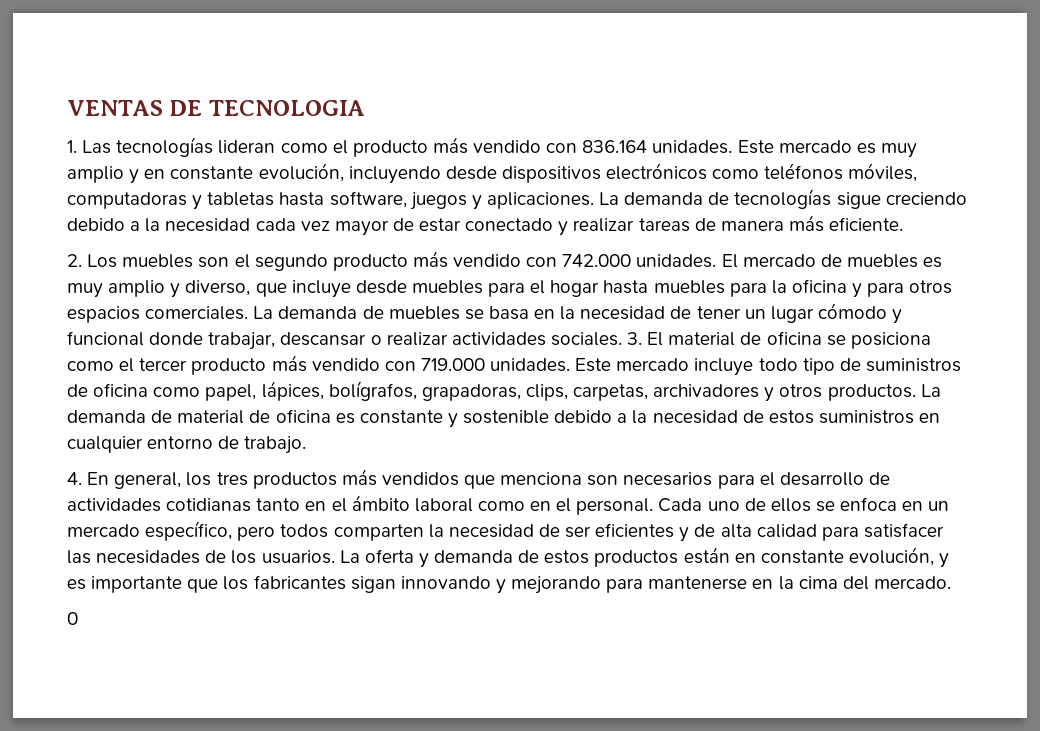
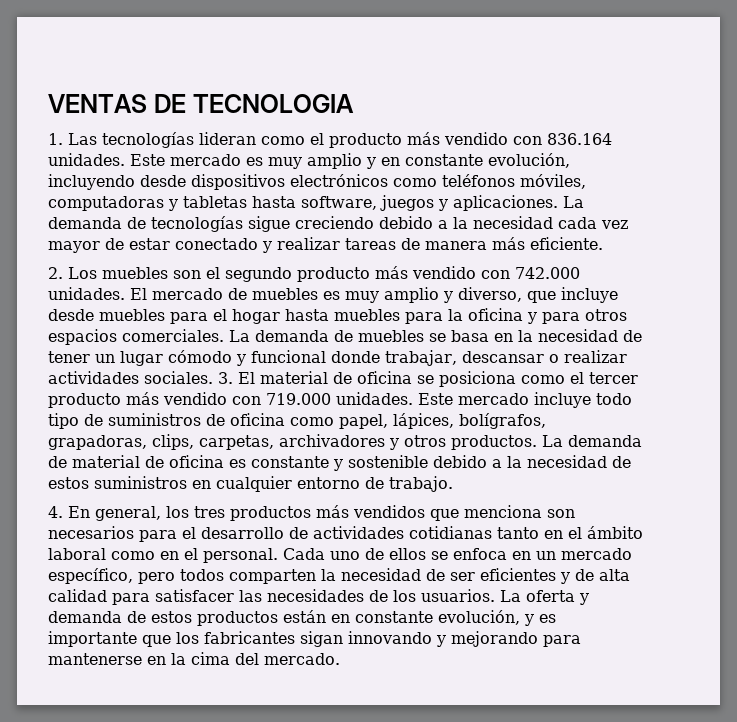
- 0

